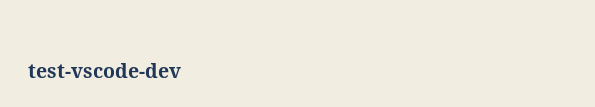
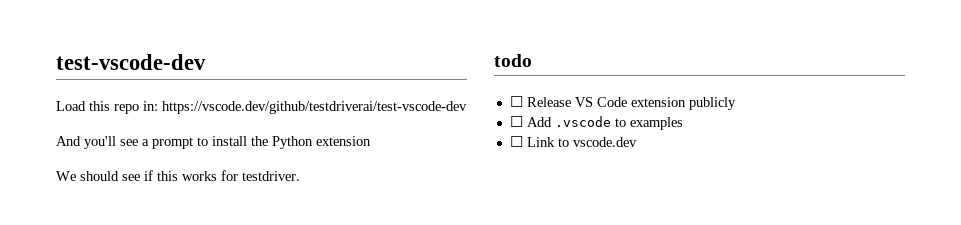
+ Load this repo in: https://vscode.dev/github/testdriverai/test-vscode-dev
+ And you'll see a prompt to install the Python extension
+ We should see if this works for testdriver.
+ todo
+ ☐ Release VS Code extension publicly
+ ☐ Add .vscode to examples
+ ☐ Link to vscode.dev

